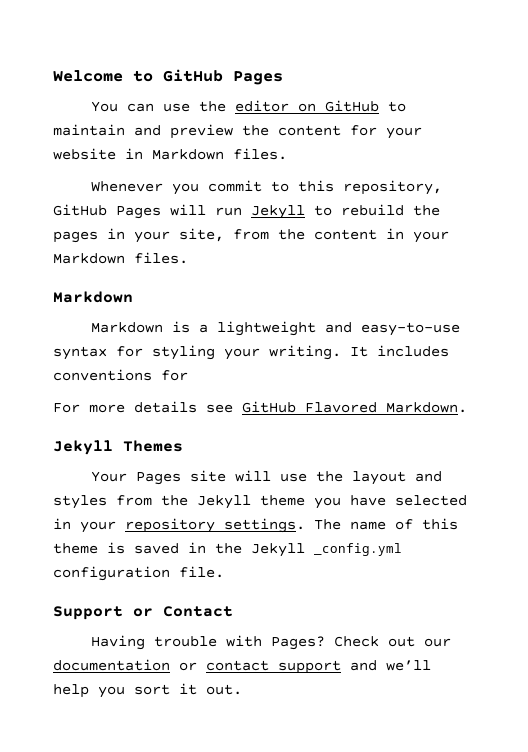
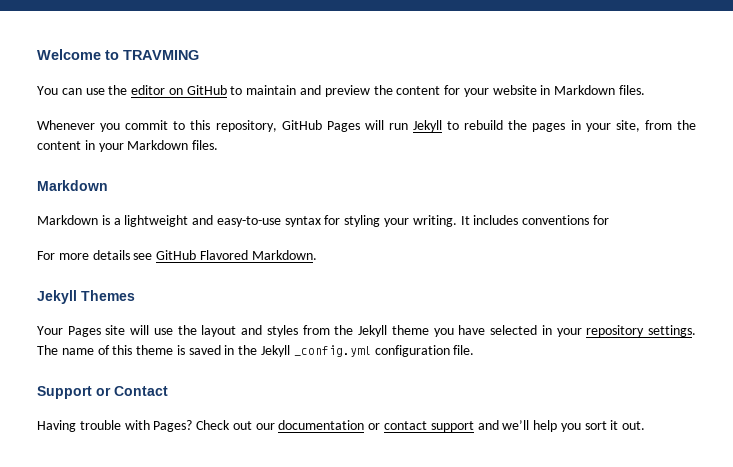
- Welcome to GitHub Pages
+ Welcome to TRAVMING

